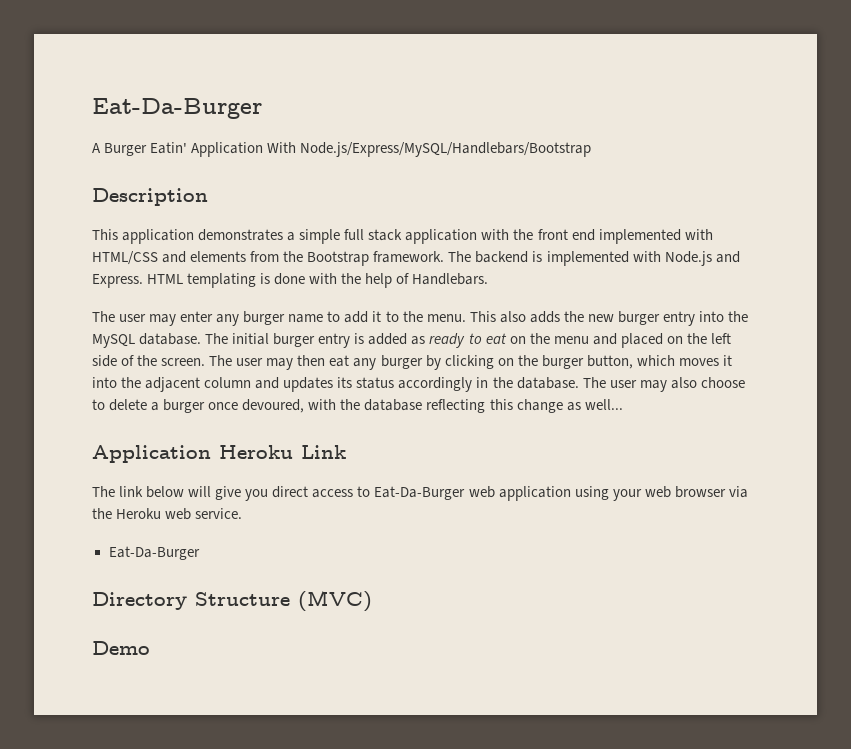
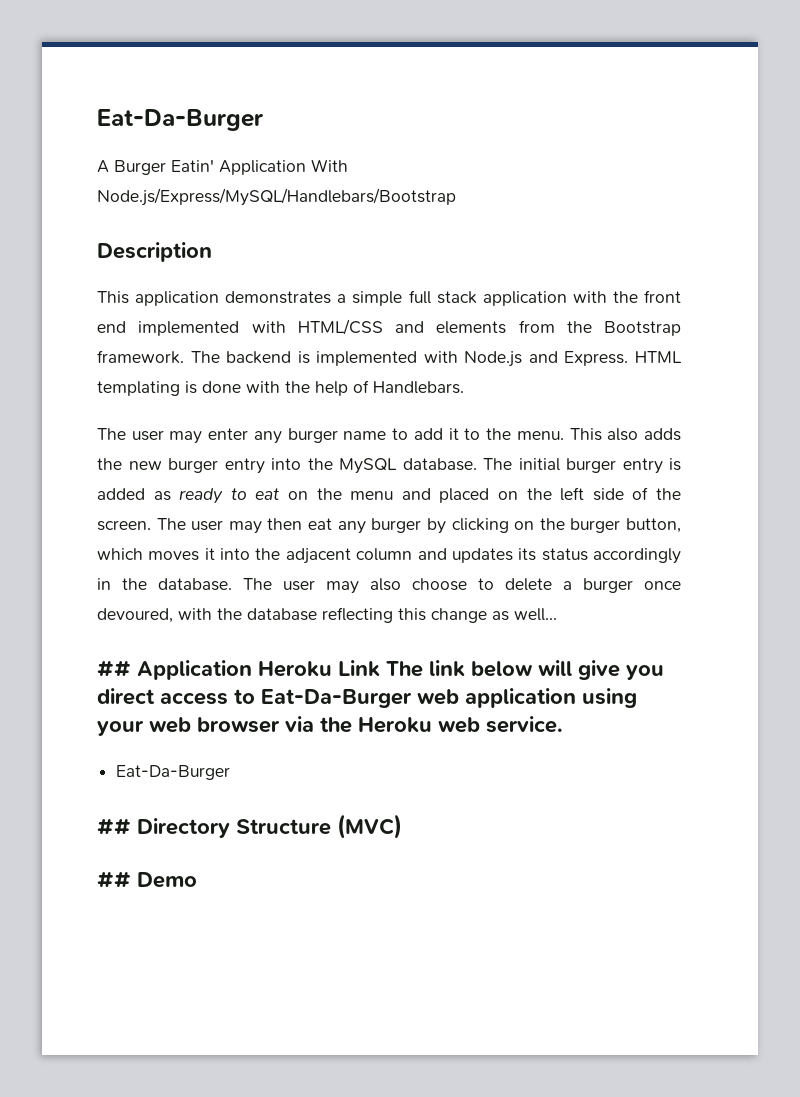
- Application Heroku Link
- The link below will give you direct access to Eat-Da-Burger web application using your web browser via the Heroku web service.
+ ## Application Heroku Link The link below will give you direct access to Eat-Da-Burger web application using your web browser via the Heroku web service.
- Directory Structure (MVC)
+ ## Directory Structure (MVC)
- Demo
+ ## Demo

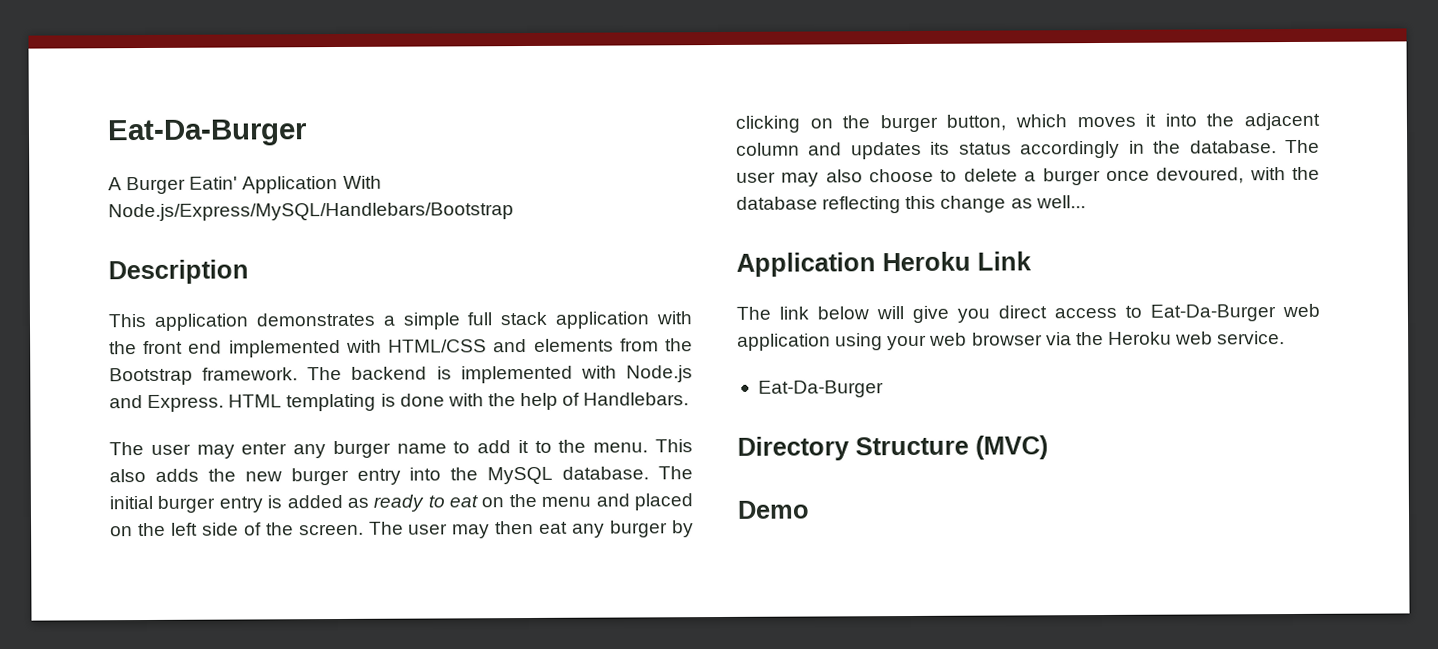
- ## Application Heroku Link The link below will give you direct access to Eat-Da-Burger web application using your web browser via the Heroku web service.
+ Application Heroku Link
+ The link below will give you direct access to Eat-Da-Burger web application using your web browser via the Heroku web service.
- ## Directory Structure (MVC)
+ Directory Structure (MVC)
- ## Demo
+ Demo

